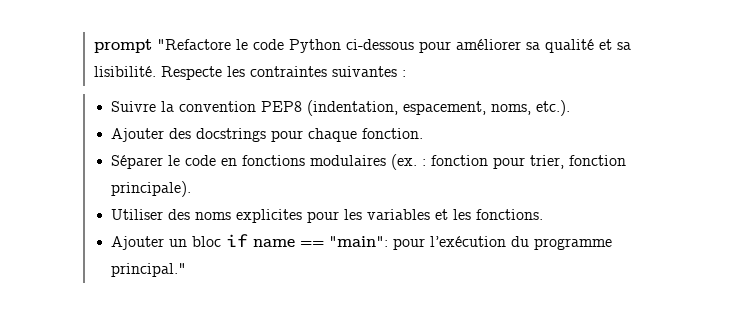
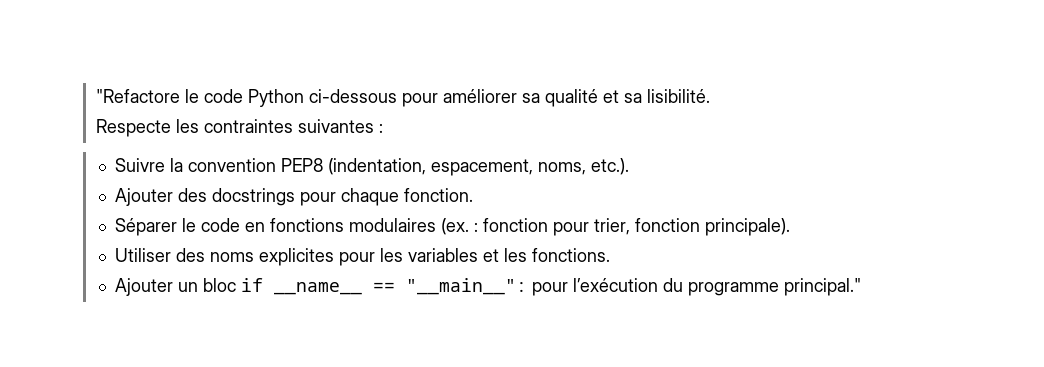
- prompt "Refactore le code Python ci-dessous pour améliorer sa qualité et sa lisibilité. Respecte les contraintes suivantes :
+ "Refactore le code Python ci-dessous pour améliorer sa qualité et sa lisibilité.
+ Respecte les contraintes suivantes :
- Ajouter un bloc if name == "main": pour l’exécution du programme principal."
+ Ajouter un bloc if __name__ == "__main__": pour l’exécution du programme principal."

